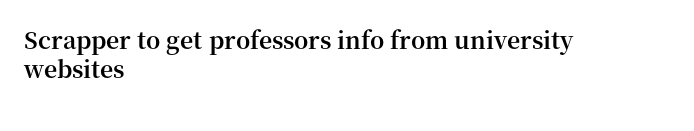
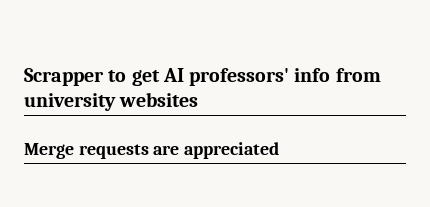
- Scrapper to get professors info from university websites
+ Scrapper to get AI professors' info from university websites
+ Merge requests are appreciated

